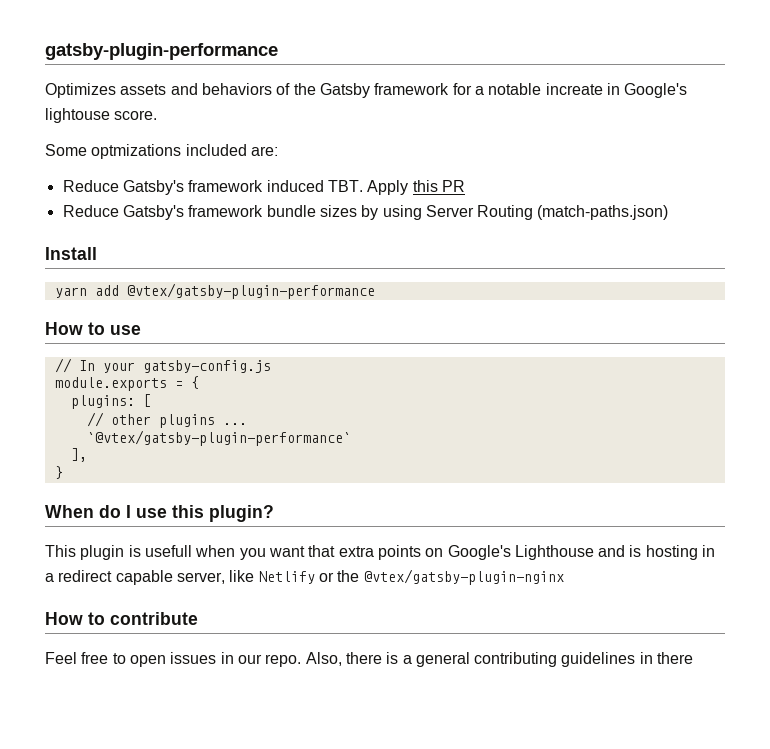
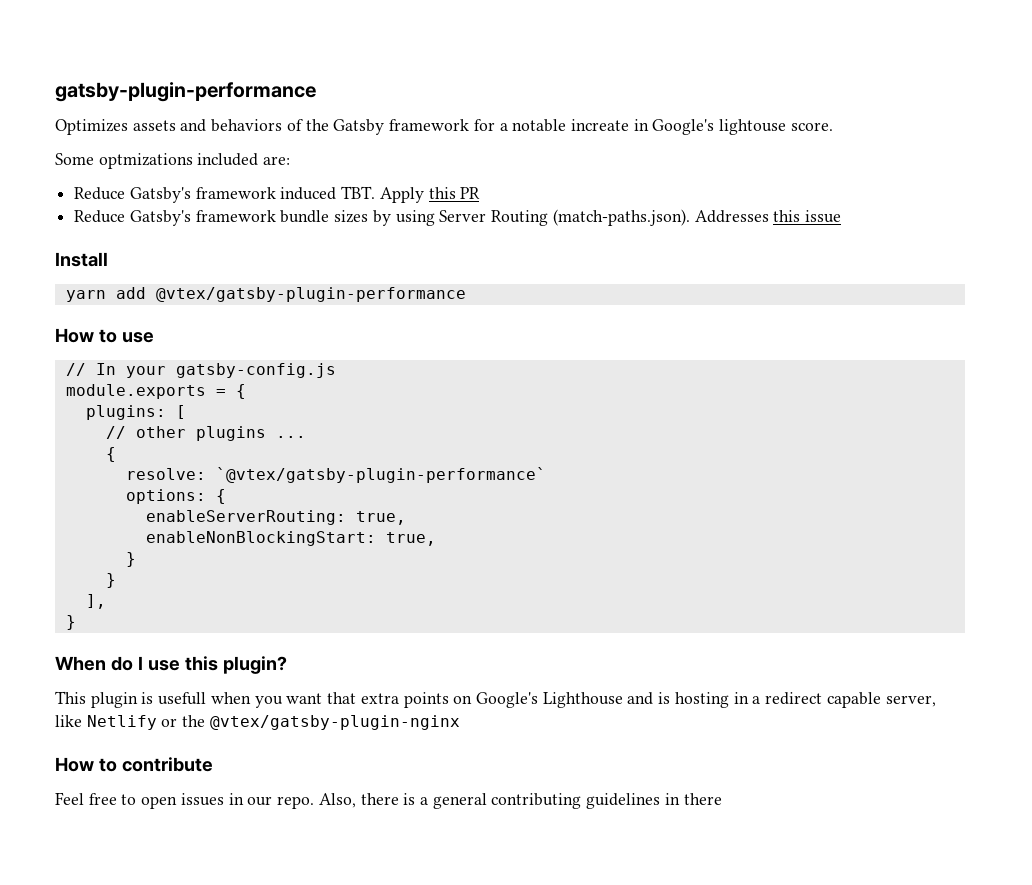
- Reduce Gatsby's framework bundle sizes by using Server Routing (match-paths.json)
+ Reduce Gatsby's framework bundle sizes by using Server Routing (match-paths.json). Addresses this issue
  // other plugins ...
- `@vtex/gatsby-plugin-performance`
+ {
+ resolve: `@vtex/gatsby-plugin-performance`
+ options: {
+ enableServerRouting: true,
+ enableNonBlockingStart: true,
+ }
+ }

